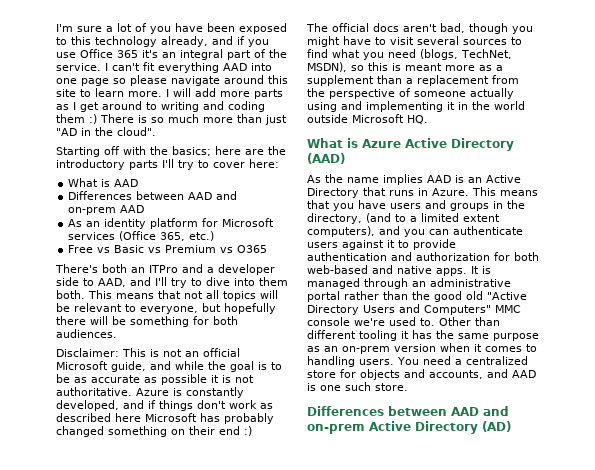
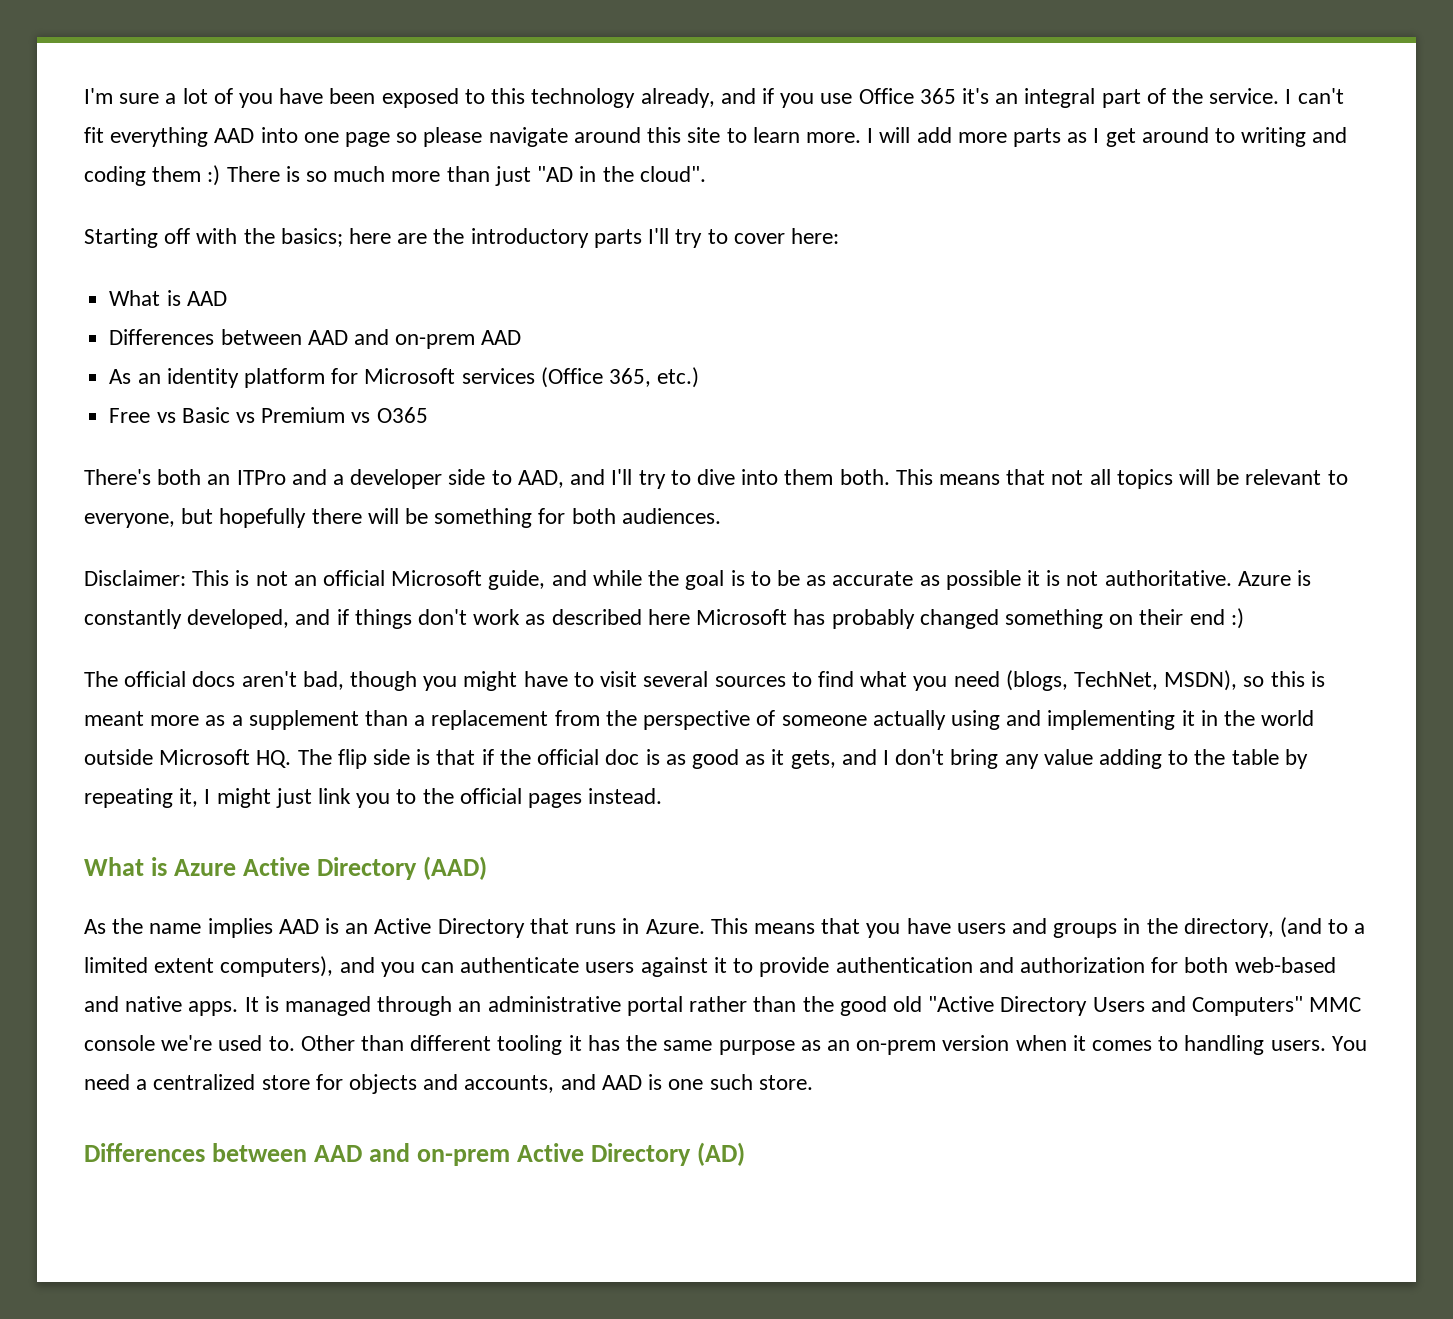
- The official docs aren't bad, though you might have to visit several sources to find what you need (blogs, TechNet, MSDN), so this is meant more as a supplement than a replacement from the perspective of someone actually using and implementing it in the world outside Microsoft HQ.
+ The official docs aren't bad, though you might have to visit several sources to find what you need (blogs, TechNet, MSDN), so this is meant more as a supplement than a replacement from the perspective of someone actually using and implementing it in the world outside Microsoft HQ. The flip side is that if the official doc is as good as it gets, and I don't bring any value adding to the table by repeating it, I might just link you to the official pages instead.

